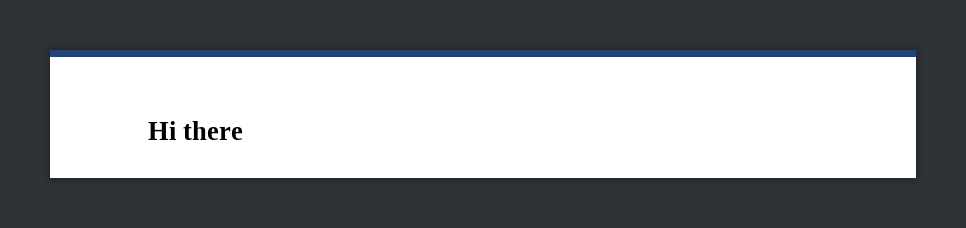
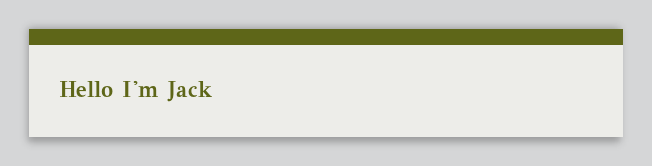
- Hi there
+ Hello I'm Jack

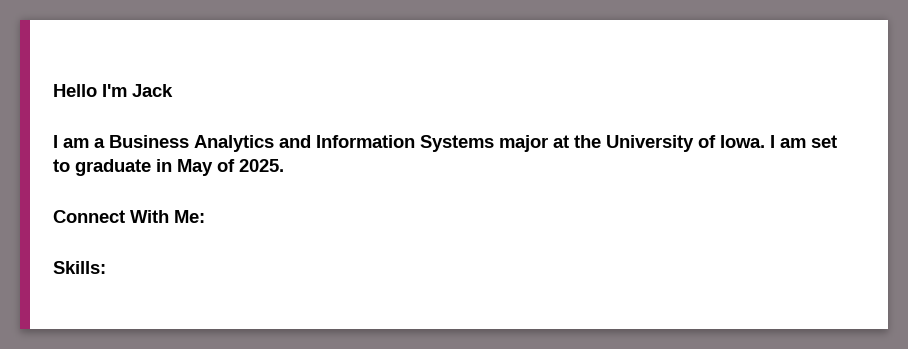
+ I am a Business Analytics and Information Systems major at the University of Iowa. I am set to graduate in May of 2025.
+ Connect With Me:
+ Skills:

